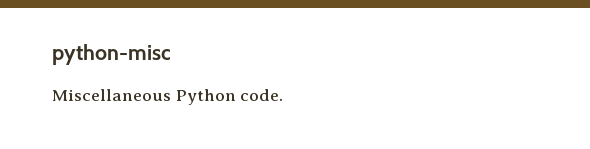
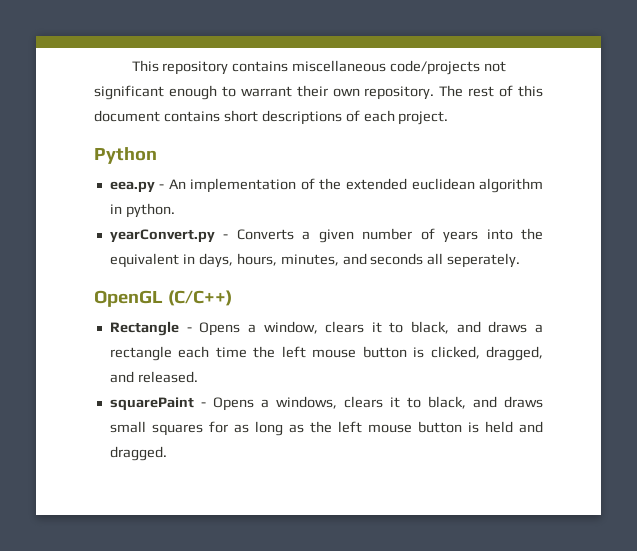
- python-misc
- Miscellaneous Python code.
+ This repository contains miscellaneous code/projects not significant enough to warrant their own repository. The rest of this document contains short descriptions of each project.
+ Python
+ eea.py - An implementation of the extended euclidean algorithm in python.
+ yearConvert.py - Converts a given number of years into the equivalent in days, hours, minutes, and seconds all seperately.
+ OpenGL (C/C++)
+ Rectangle - Opens a window, clears it to black, and draws a rectangle each time the left mouse button is clicked, dragged, and released.
+ squarePaint - Opens a windows, clears it to black, and draws small squares for as long as the left mouse button is held and dragged.

